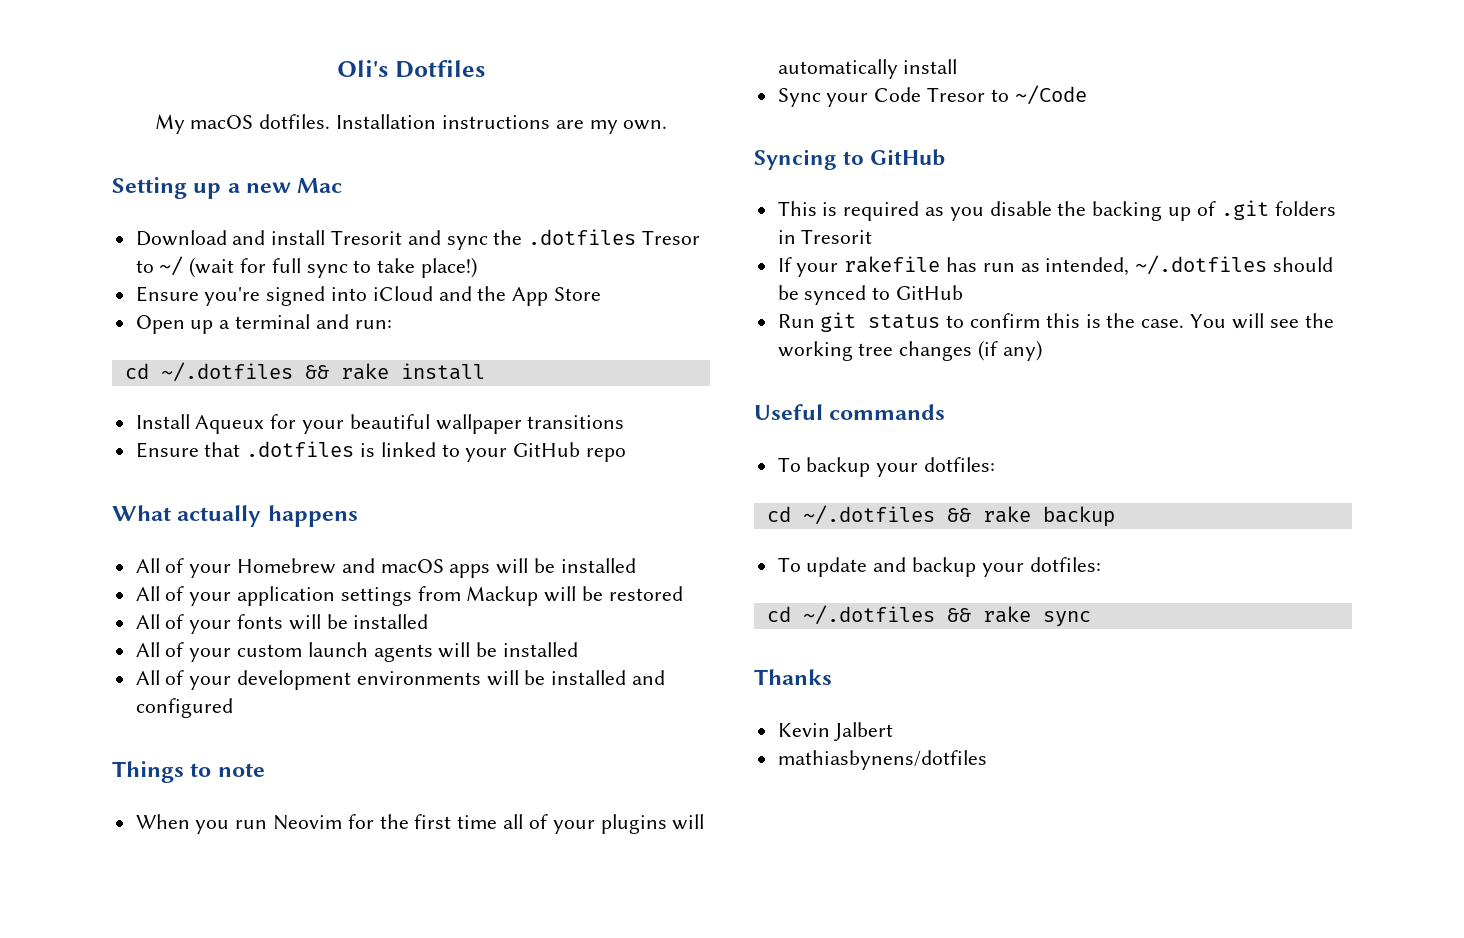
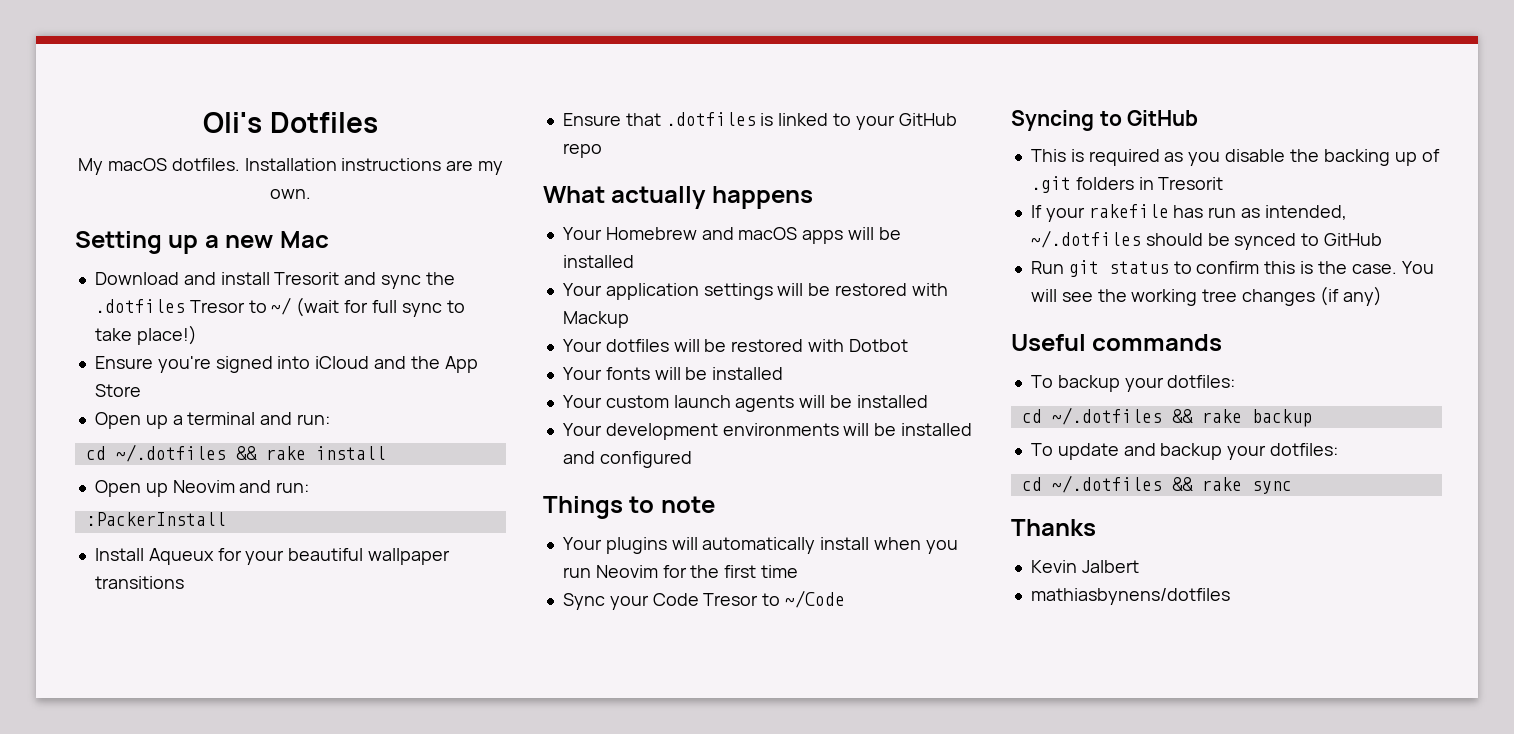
+ Open up Neovim and run:
+ :PackerInstall
- All of your Homebrew and macOS apps will be installed
+ Your Homebrew and macOS apps will be installed
- All of your application settings from Mackup will be restored
- All of your fonts will be installed
+ Your application settings will be restored with Mackup
+ Your dotfiles will be restored with Dotbot
+ Your fonts will be installed
- All of your custom launch agents will be installed
+ Your custom launch agents will be installed
- All of your development environments will be installed and configured
+ Your development environments will be installed and configured
- When you run Neovim for the first time all of your plugins will automatically install
+ Your plugins will automatically install when you run Neovim for the first time

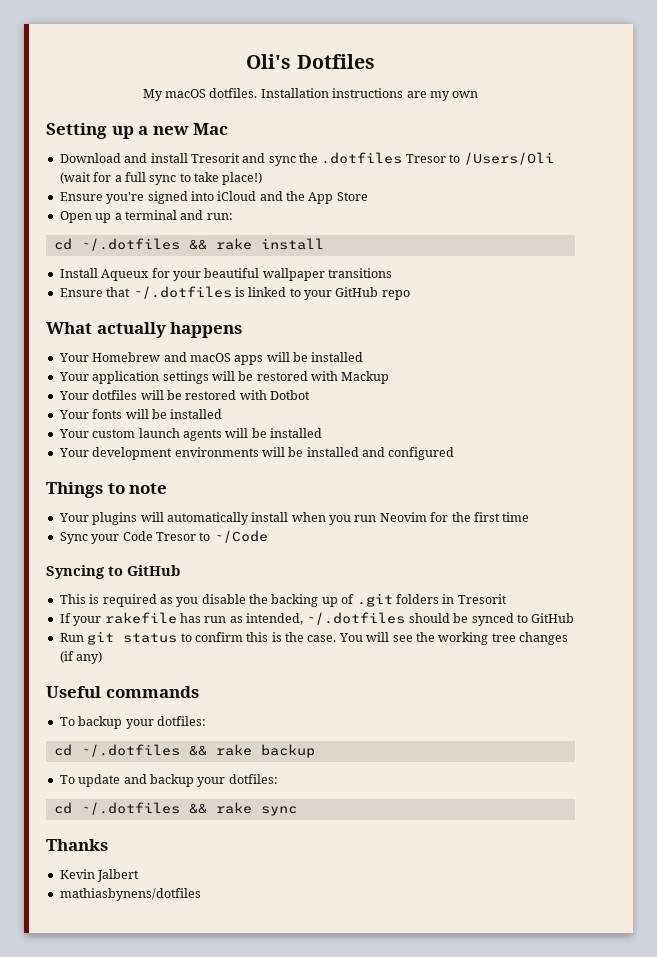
- Installation instructions are my own.
+ Installation instructions are my own
- Download and install Tresorit and sync the .dotfiles Tresor to ~/ (wait for full sync to take place!)
+ Download and install Tresorit and sync the .dotfiles Tresor to /Users/Oli (wait for a full sync to take place!)
- Open up Neovim and run:
- :PackerInstall
- Ensure that .dotfiles is linked to your GitHub repo
+ Ensure that ~/.dotfiles is linked to your GitHub repo

